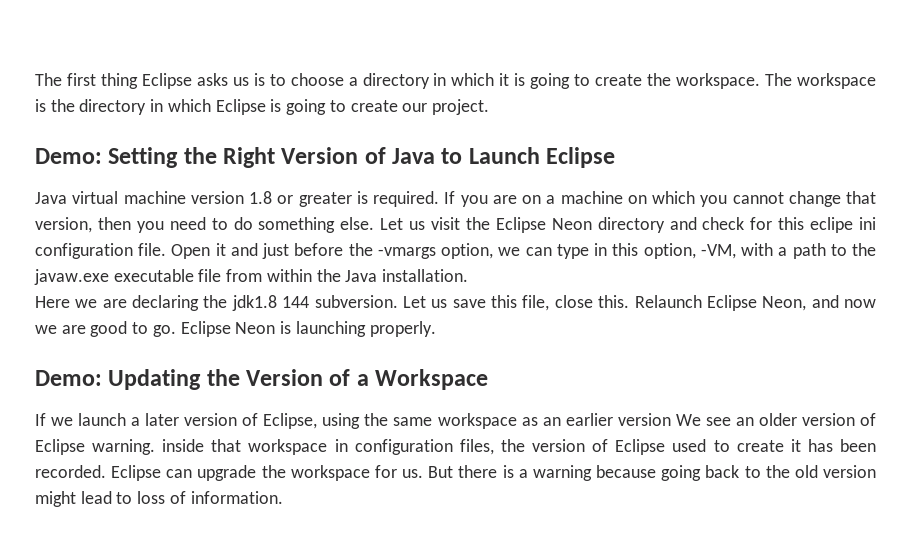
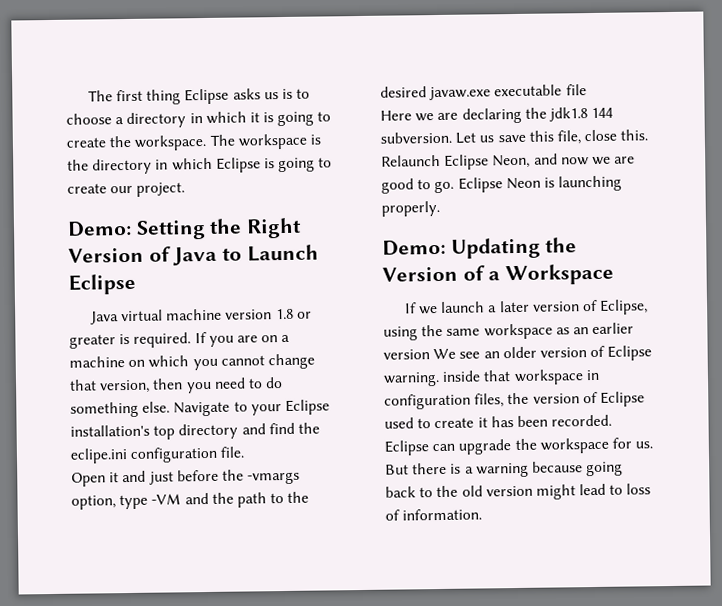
- Let us visit the Eclipse Neon directory and check for this eclipe ini configuration file. Open it and just before the -vmargs option, we can type in this option, -VM, with a path to the javaw.exe executable file from within the Java installation.
+ Navigate to your Eclipse installation's top directory and find the eclipe.ini configuration file.
+ Open it and just before the -vmargs option, type -VM and the path to the desired javaw.exe executable file

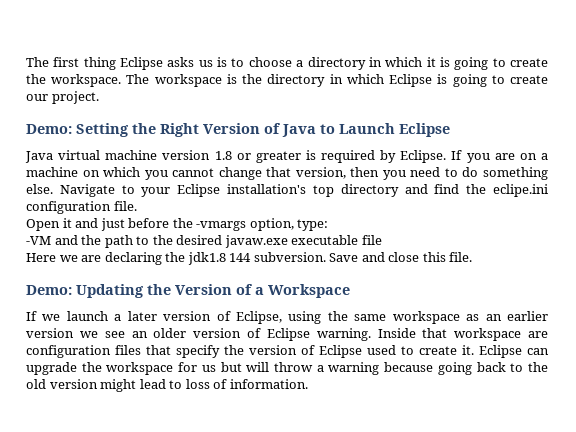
- Java virtual machine version 1.8 or greater is required.
+ Java virtual machine version 1.8 or greater is required by Eclipse.
- Open it and just before the -vmargs option, type -VM and the path to the desired javaw.exe executable file
+ Open it and just before the -vmargs option, type:
+ -VM and the path to the desired javaw.exe executable file
- Let us save this file, close this. Relaunch Eclipse Neon, and now we are good to go. Eclipse Neon is launching properly.
+ Save and close this file.
- If we launch a later version of Eclipse, using the same workspace as an earlier version We see an older version of Eclipse warning. inside that workspace in configuration files, the version of Eclipse used to create it has been recorded.
+ If we launch a later version of Eclipse, using the same workspace as an earlier version we see an older version of Eclipse warning. Inside that workspace are configuration files that specify the version of Eclipse used to create it.
- Eclipse can upgrade the workspace for us. But there is a warning because going back to the old version might lead to loss of information.
+ Eclipse can upgrade the workspace for us but will throw a warning because going back to the old version might lead to loss of information.

